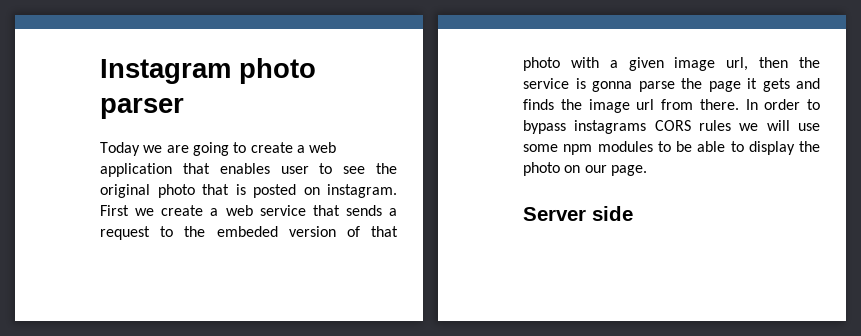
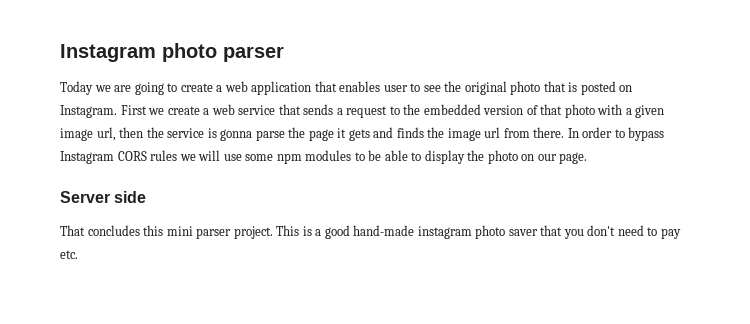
- Today we are going to create a web application that enables user to see the original photo that is posted on instagram.
+ Today we are going to create a web application that enables user to see the original photo that is posted on Instagram.
- First we create a web service that sends a request to the embeded version of that photo with a given image url, then the service is gonna parse the page it gets and finds the image url from there.
+ First we create a web service that sends a request to the embedded version of that photo with a given image url, then the service is gonna parse the page it gets and finds the image url from there.
- In order to bypass instagrams CORS rules we will use some npm modules to be able to display the photo on our page.
+ In order to bypass Instagram CORS rules we will use some npm modules to be able to display the photo on our page.
+ That concludes this mini parser project. This is a good hand-made instagram photo saver that you don't need to pay etc.

